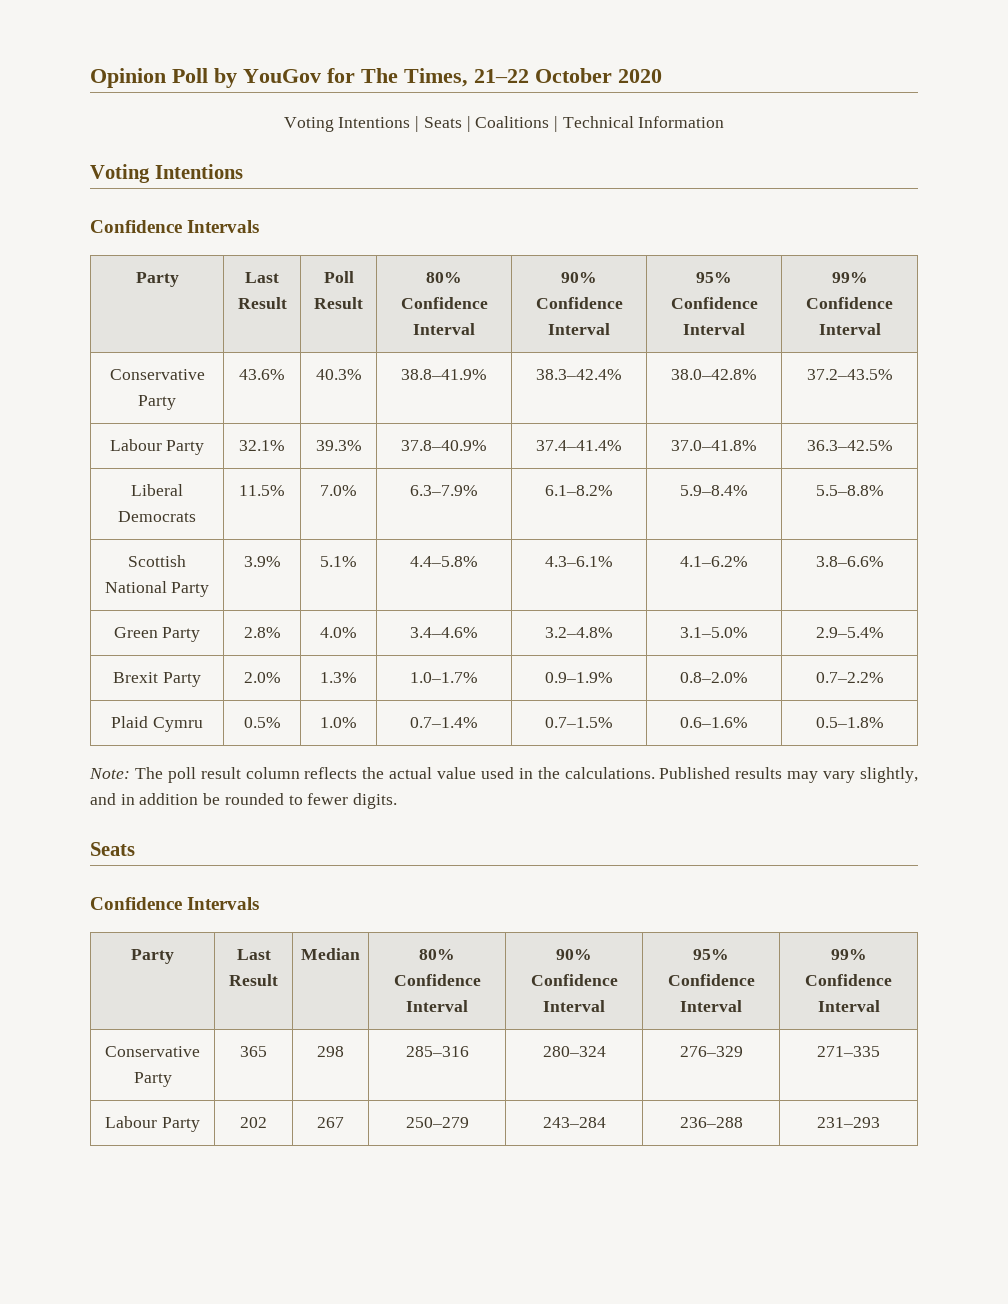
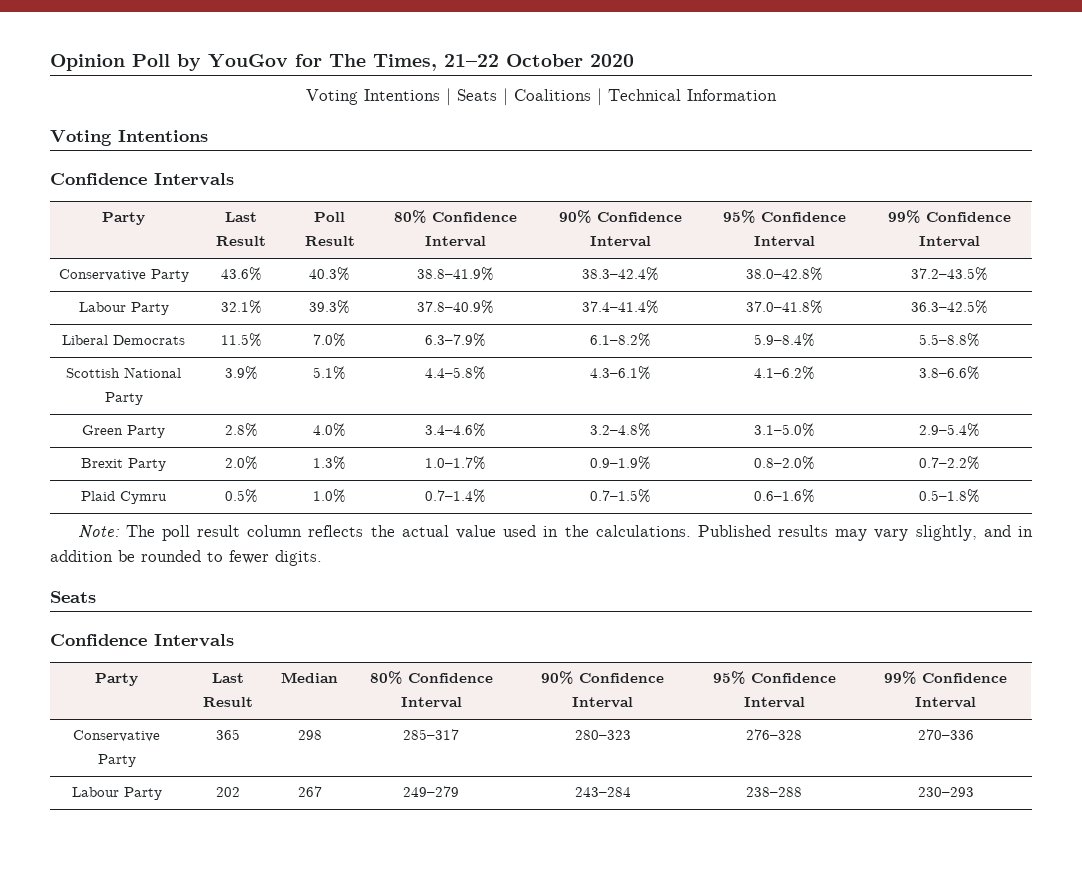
- Conservative Party | 365 | 298 | 285–316 | 280–324 | 276–329 | 271–335
+ Conservative Party | 365 | 298 | 285–317 | 280–323 | 276–328 | 270–336
- Labour Party | 202 | 267 | 250–279 | 243–284 | 236–288 | 231–293
+ Labour Party | 202 | 267 | 249–279 | 243–284 | 238–288 | 230–293

